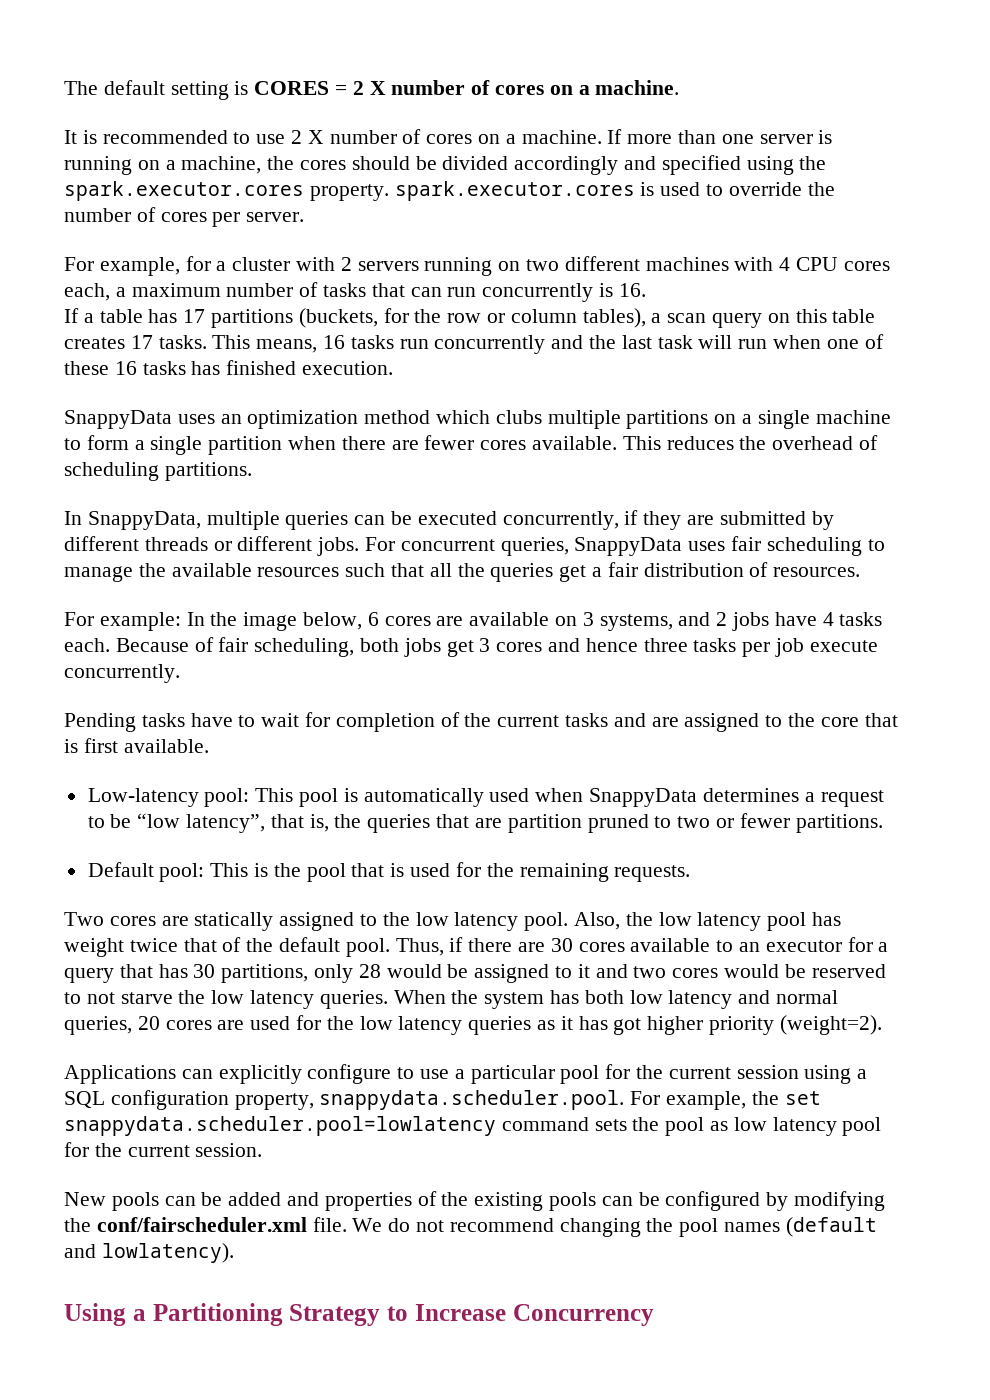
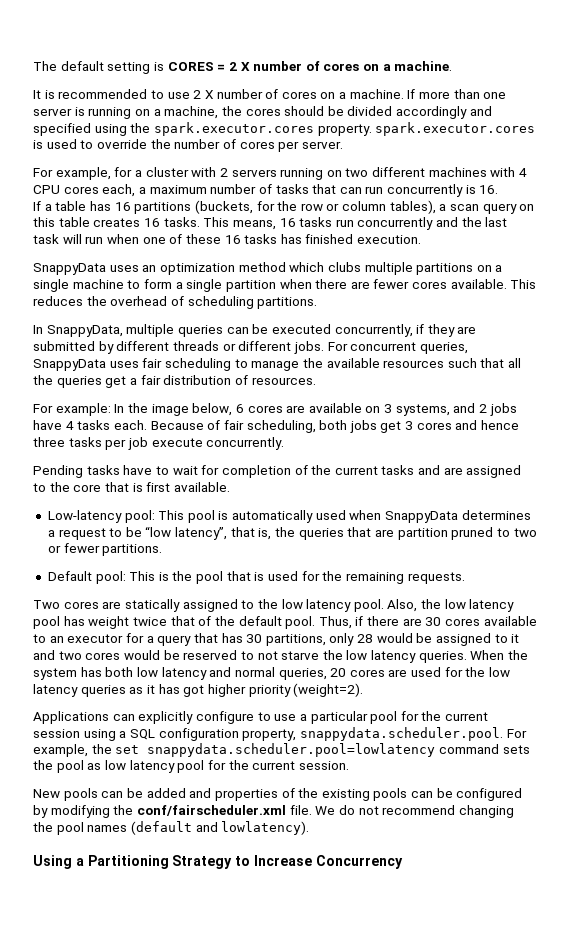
- If a table has 17 partitions (buckets, for the row or column tables), a scan query on this table creates 17 tasks.
+ If a table has 16 partitions (buckets, for the row or column tables), a scan query on this table creates 16 tasks.

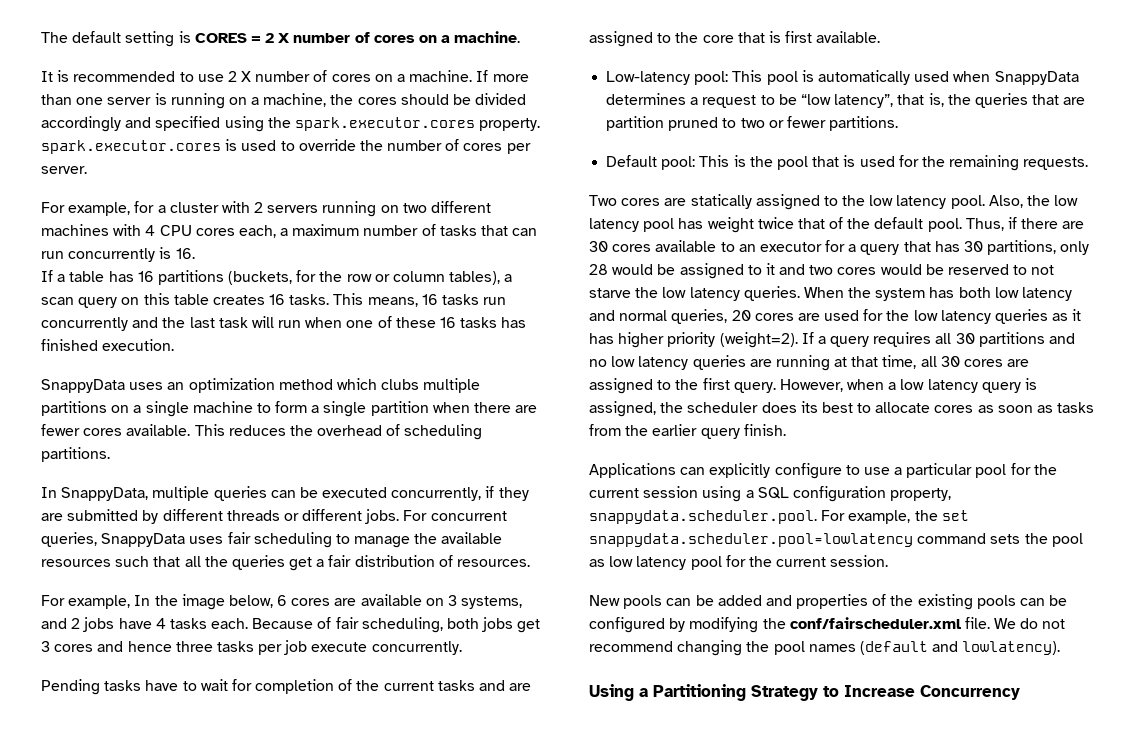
- For example: In the image below, 6 cores are available on 3 systems, and 2 jobs have 4 tasks each.
+ For example, In the image below, 6 cores are available on 3 systems, and 2 jobs have 4 tasks each.
- When the system has both low latency and normal queries, 20 cores are used for the low latency queries as it has got higher priority (weight=2).
+ When the system has both low latency and normal queries, 20 cores are used for the low latency queries as it has higher priority (weight=2). If a query requires all 30 partitions and no low latency queries are running at that time, all 30 cores are assigned to the first query. However, when a low latency query is assigned, the scheduler does its best to allocate cores as soon as tasks from the earlier query finish.

